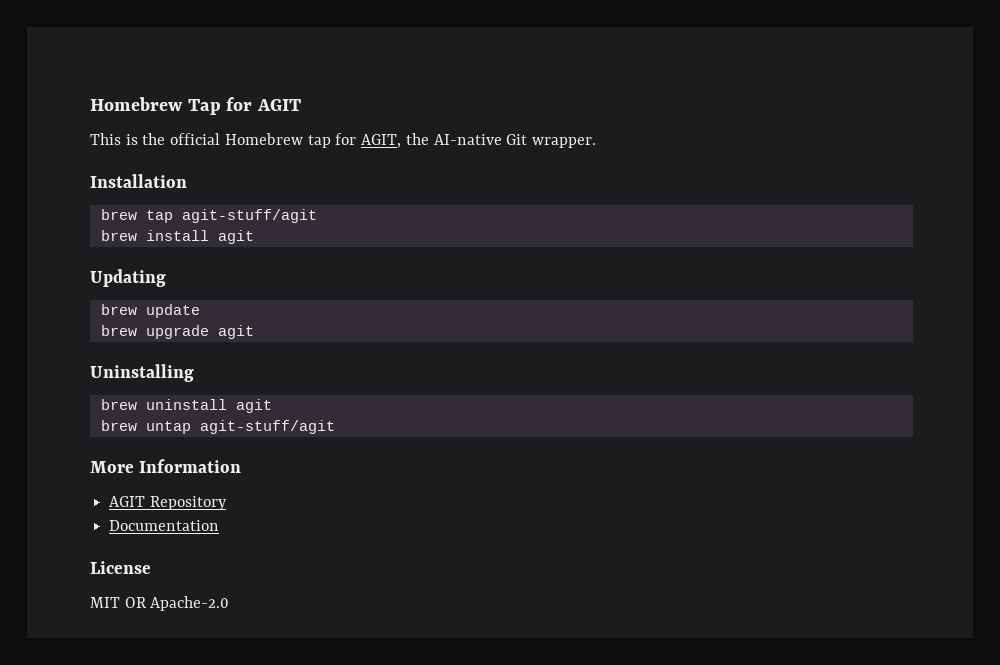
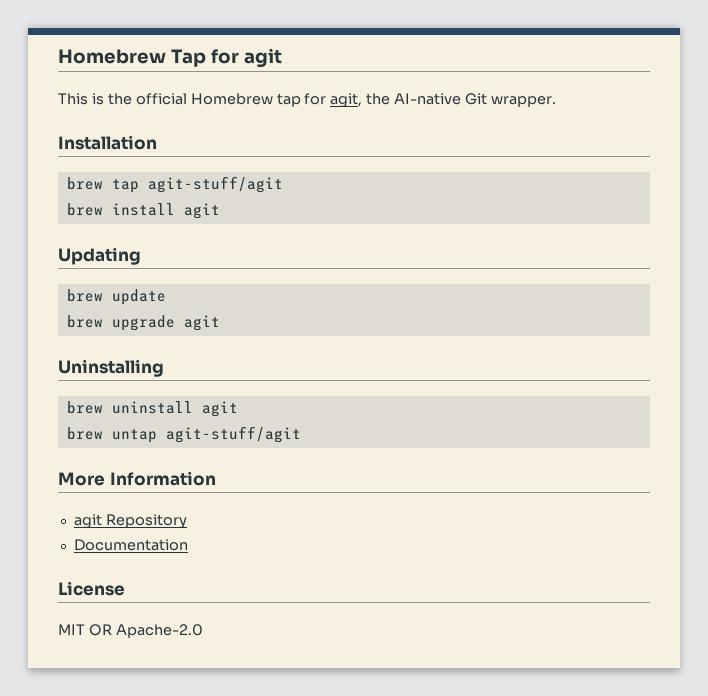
- Homebrew Tap for AGIT
+ Homebrew Tap for agit
- This is the official Homebrew tap for AGIT, the AI-native Git wrapper.
+ This is the official Homebrew tap for agit, the AI-native Git wrapper.
- AGIT Repository
+ agit Repository

